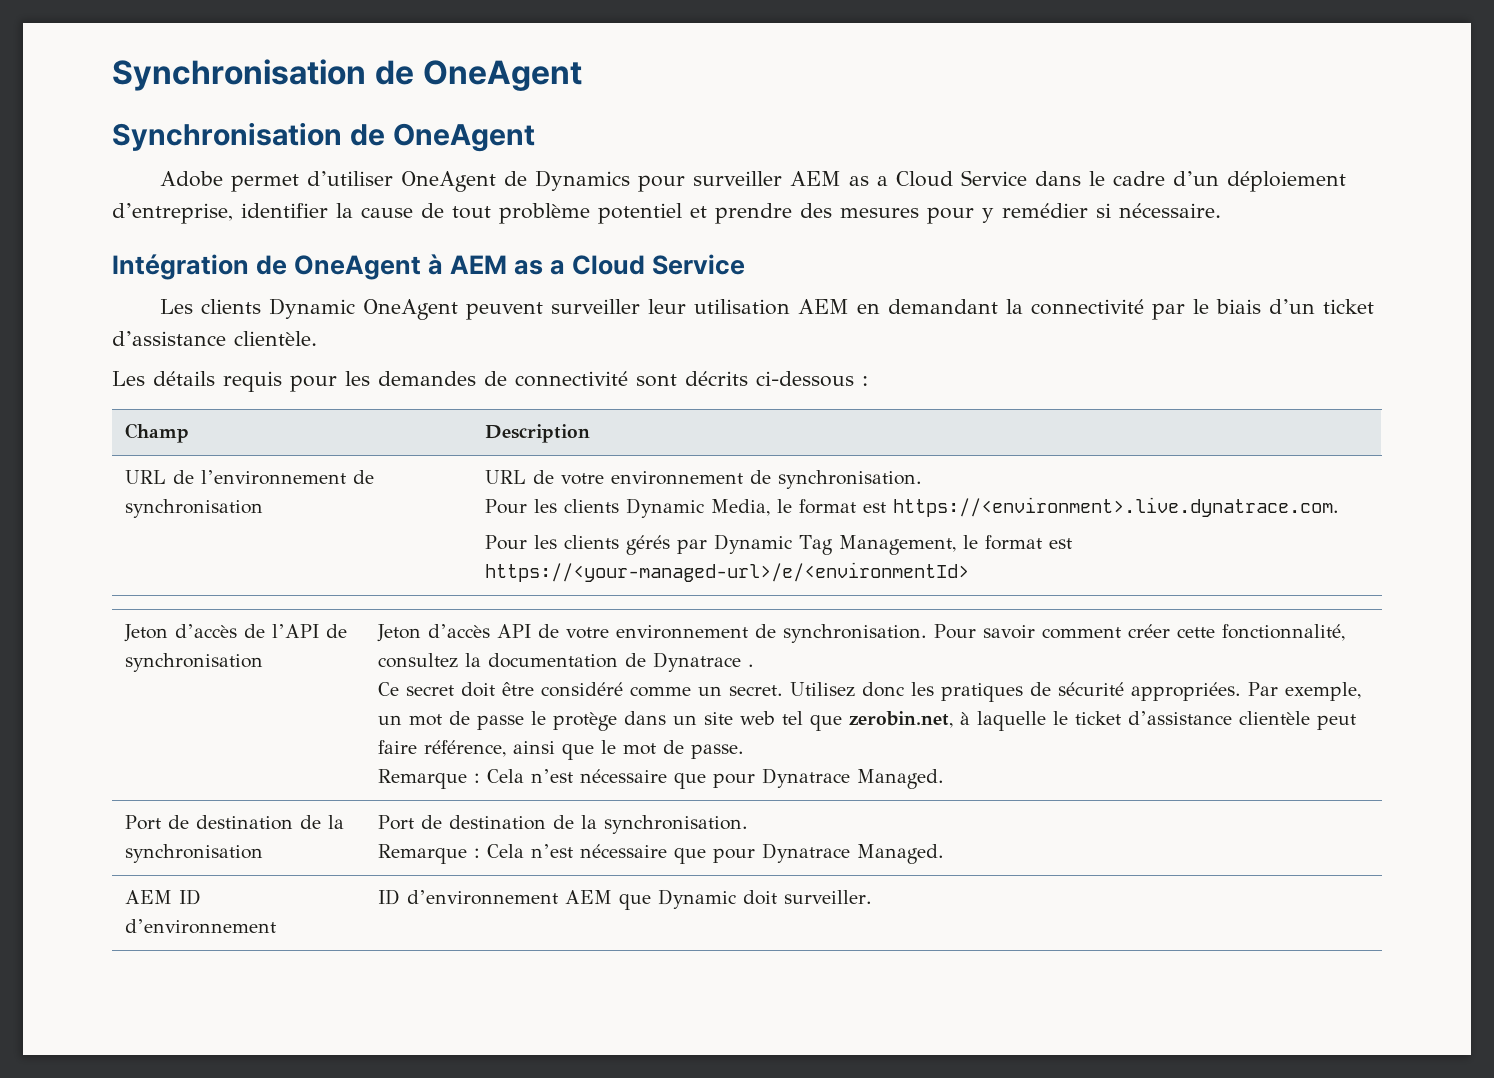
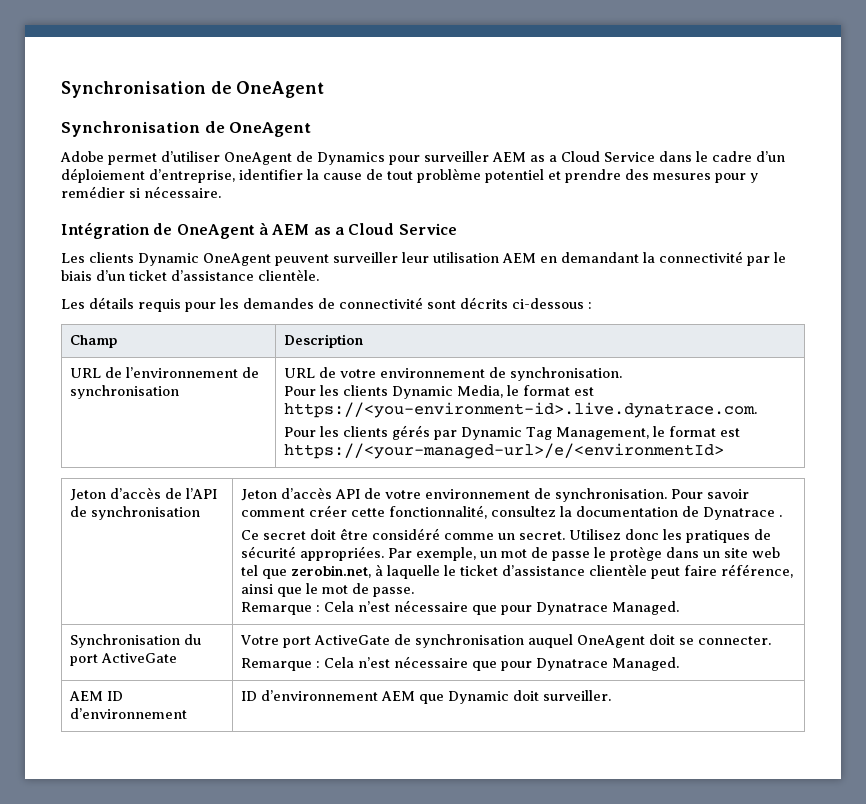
  URL de l’environnement de synchronisation | URL de votre environnement de synchronisation.
- Pour les clients Dynamic Media, le format est https://<environment>.live.dynatrace.com.
+ Pour les clients Dynamic Media, le format est https://<you-environment-id>.live.dynatrace.com.
- Port de destination de la synchronisation | Port de destination de la synchronisation.
+ Synchronisation du port ActiveGate | Votre port ActiveGate de synchronisation auquel OneAgent doit se connecter.

